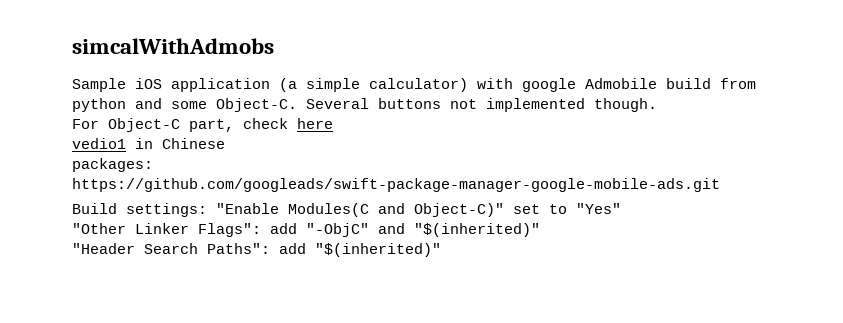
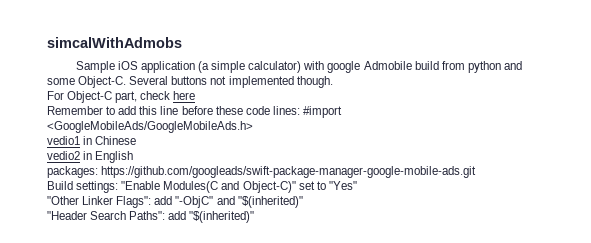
+ Remember to add this line before these code lines: #import <GoogleMobileAds/GoogleMobileAds.h>
+ vedio2 in English

